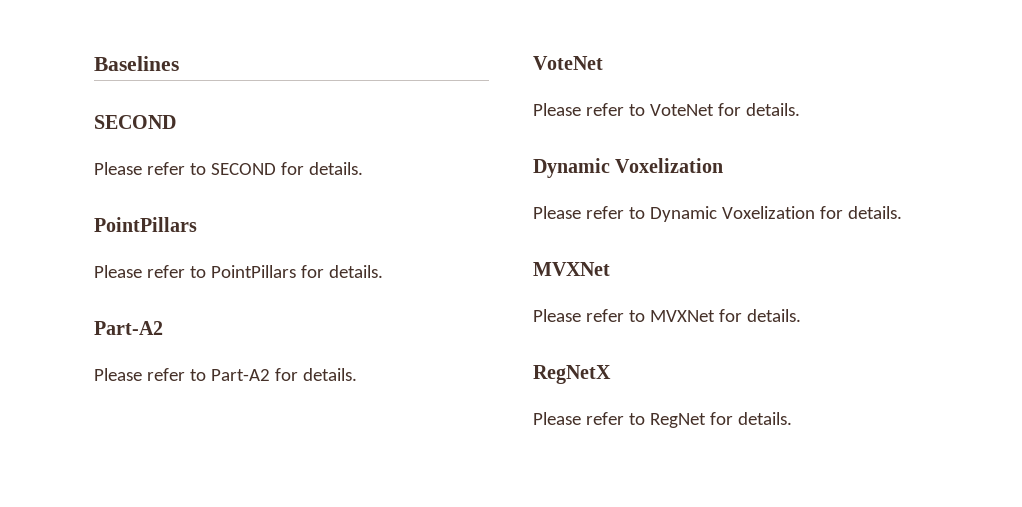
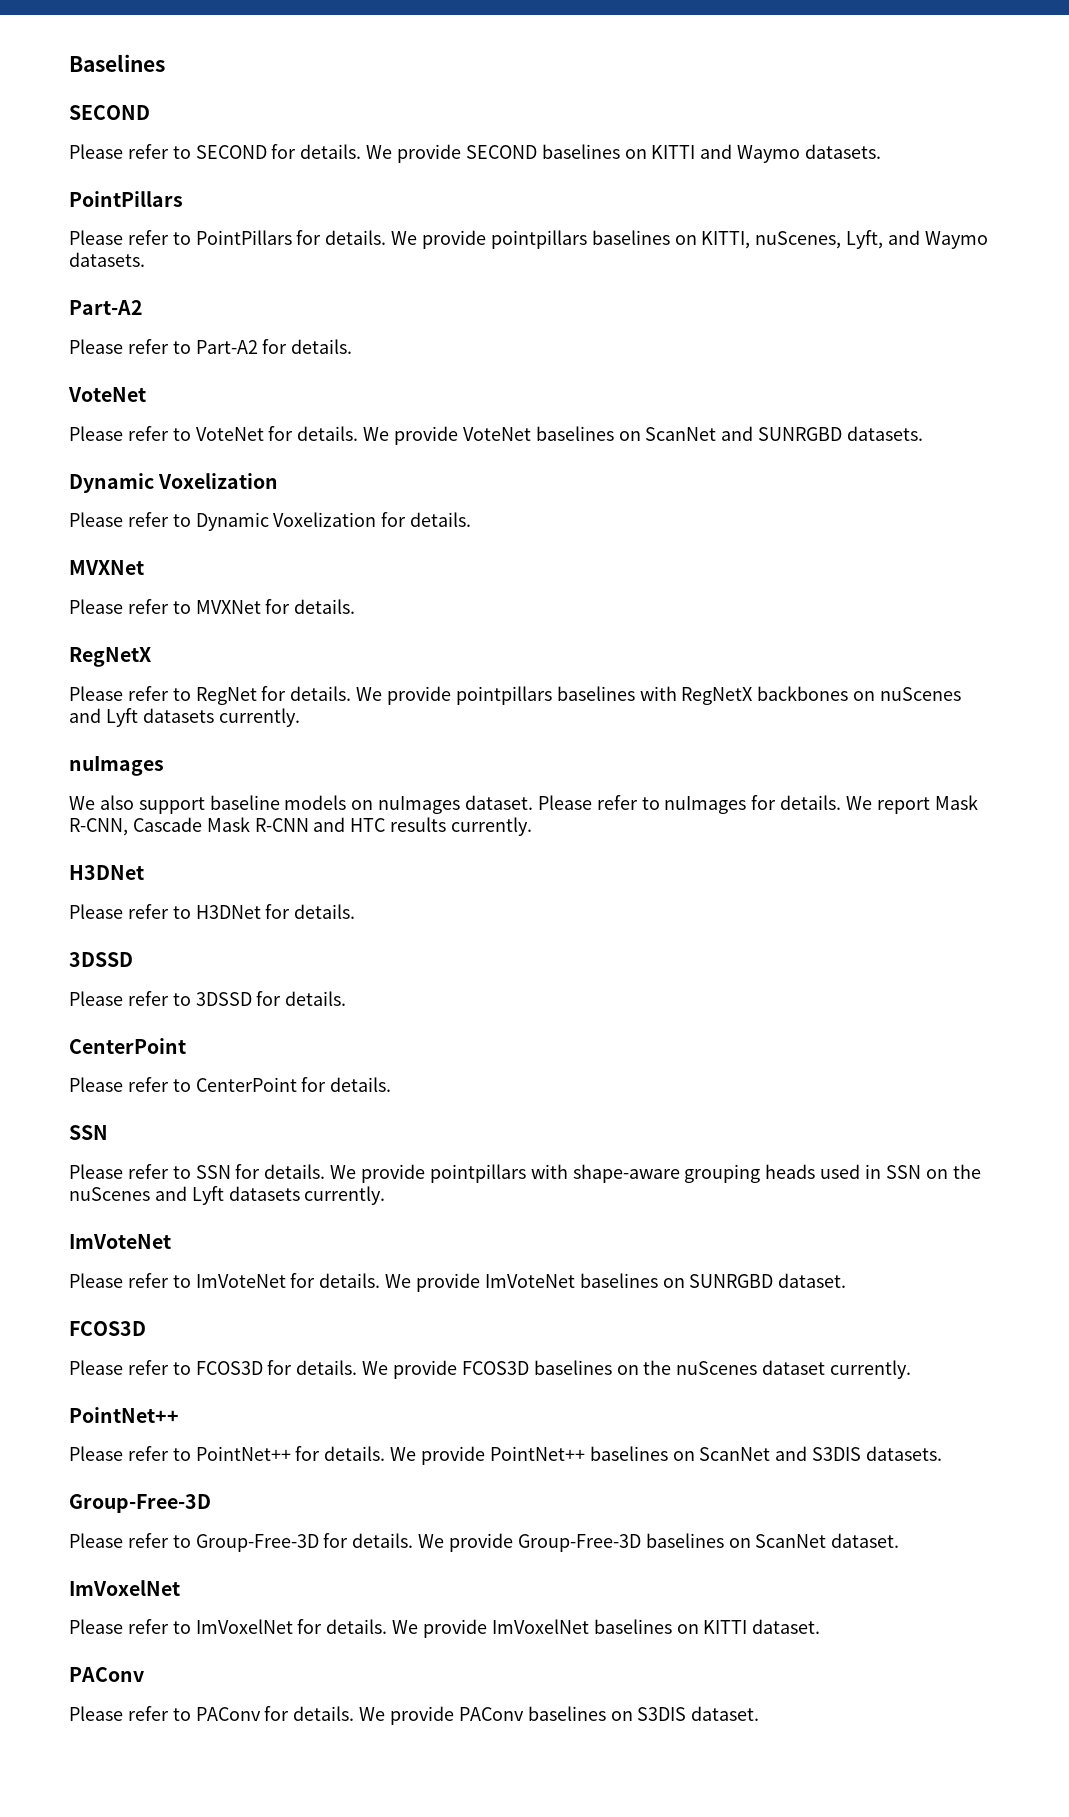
+ We provide SECOND baselines on KITTI and Waymo datasets.
+ We provide pointpillars baselines on KITTI, nuScenes, Lyft, and Waymo datasets.
+ We provide VoteNet baselines on ScanNet and SUNRGBD datasets.
+ We provide pointpillars baselines with RegNetX backbones on nuScenes and Lyft datasets currently.
+ nuImages
+ We also support baseline models on nuImages dataset. Please refer to nuImages for details. We report Mask R-CNN, Cascade Mask R-CNN and HTC results currently.
+ H3DNet
+ Please refer to H3DNet for details.
+ 3DSSD
+ Please refer to 3DSSD for details.
+ CenterPoint
+ Please refer to CenterPoint for details.
+ SSN
+ Please refer to SSN for details. We provide pointpillars with shape-aware grouping heads used in SSN on the nuScenes and Lyft datasets currently.
+ ImVoteNet
+ Please refer to ImVoteNet for details. We provide ImVoteNet baselines on SUNRGBD dataset.
+ FCOS3D
+ Please refer to FCOS3D for details. We provide FCOS3D baselines on the nuScenes dataset currently.
+ PointNet++
+ Please refer to PointNet++ for details. We provide PointNet++ baselines on ScanNet and S3DIS datasets.
+ Group-Free-3D
+ Please refer to Group-Free-3D for details. We provide Group-Free-3D baselines on ScanNet dataset.
+ ImVoxelNet
+ Please refer to ImVoxelNet for details. We provide ImVoxelNet baselines on KITTI dataset.
+ PAConv
+ Please refer to PAConv for details. We provide PAConv baselines on S3DIS dataset.

